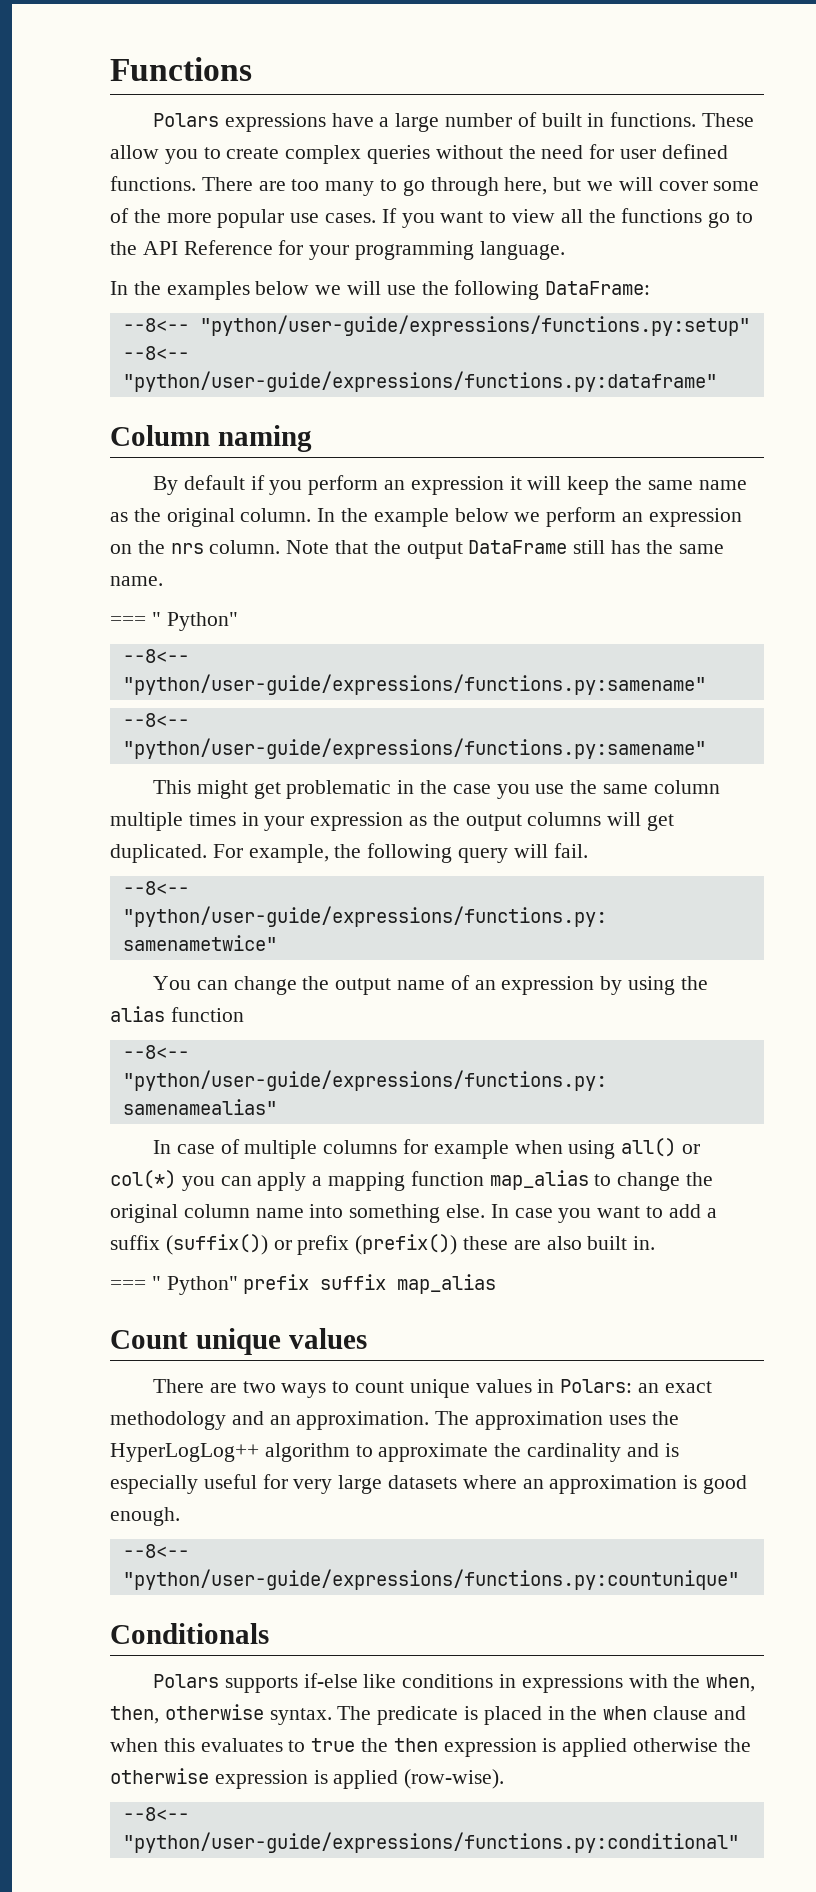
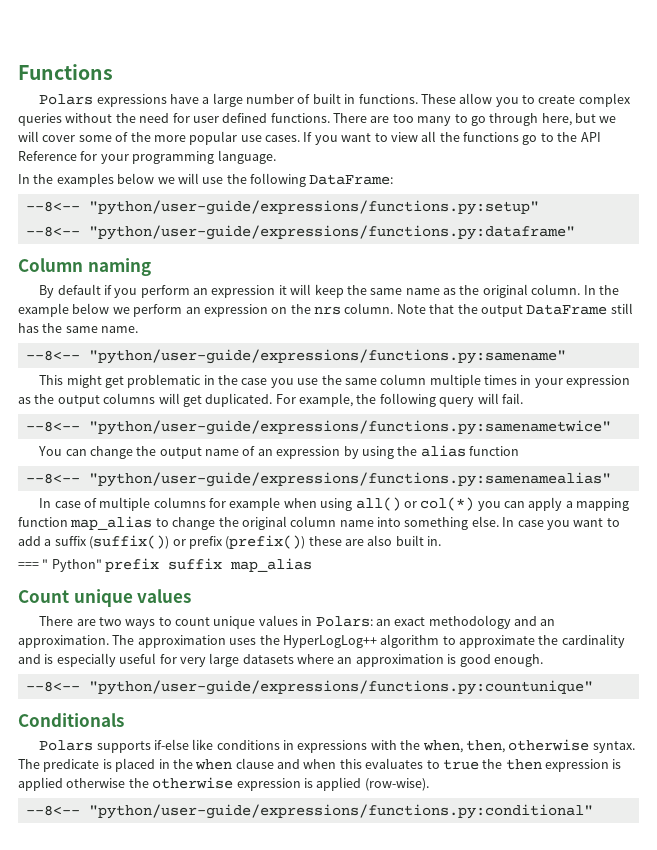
  Note that the output DataFrame still has the same name.
- === " Python"
- --8<-- "python/user-guide/expressions/functions.py:samename"

